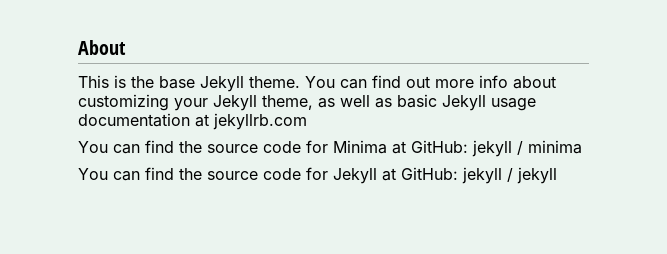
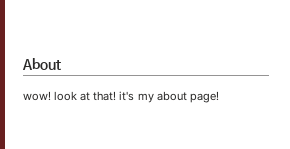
- This is the base Jekyll theme. You can find out more info about customizing your Jekyll theme, as well as basic Jekyll usage documentation at jekyllrb.com
- You can find the source code for Minima at GitHub: jekyll / minima
- You can find the source code for Jekyll at GitHub: jekyll / jekyll
+ wow! look at that! it's my about page!

